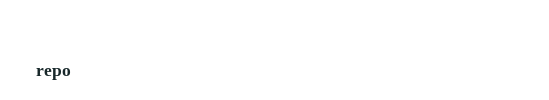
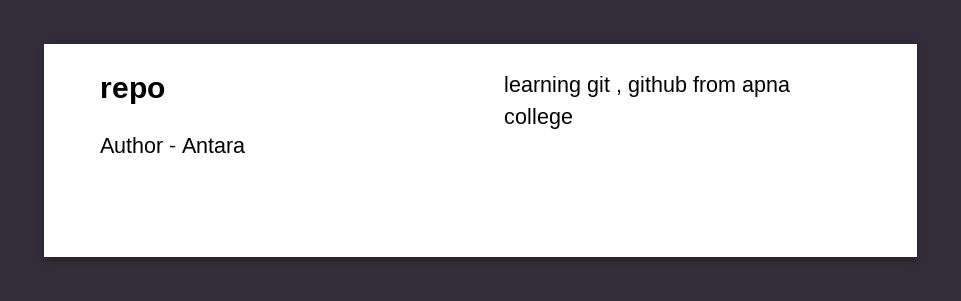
+ Author - Antara
+ learning git , github from apna college

